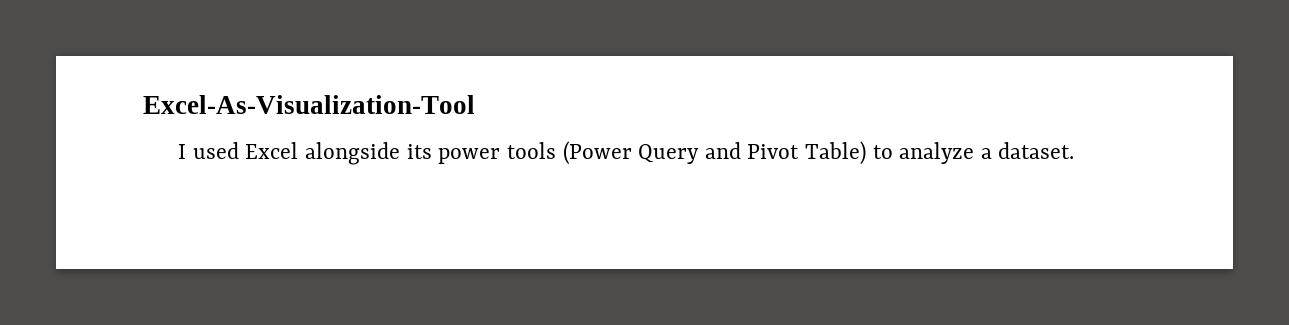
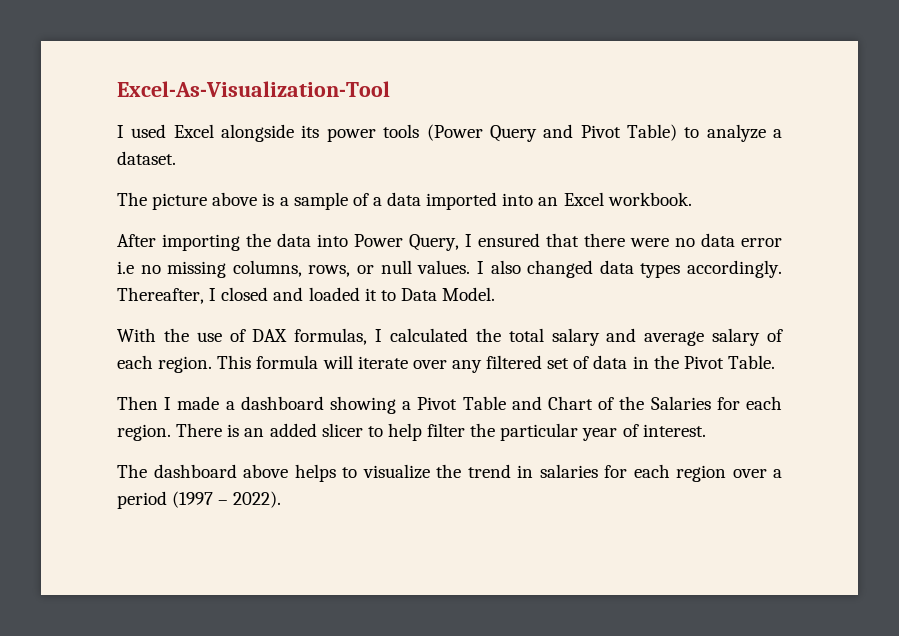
+ The picture above is a sample of a data imported into an Excel workbook.
+ After importing the data into Power Query, I ensured that there were no data error i.e no missing columns, rows, or null values. I also changed data types accordingly. Thereafter, I closed and loaded it to Data Model.
+ With the use of DAX formulas, I calculated the total salary and average salary of each region. This formula will iterate over any filtered set of data in the Pivot Table.
+ Then I made a dashboard showing a Pivot Table and Chart of the Salaries for each region. There is an added slicer to help filter the particular year of interest.
+ The dashboard above helps to visualize the trend in salaries for each region over a period (1997 – 2022).

